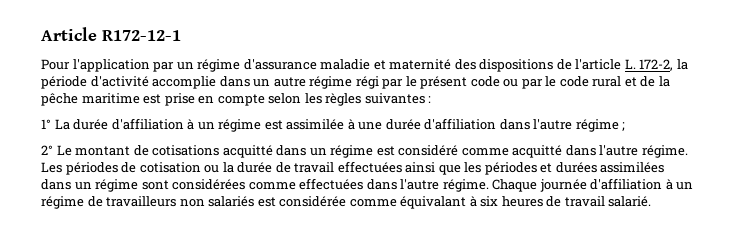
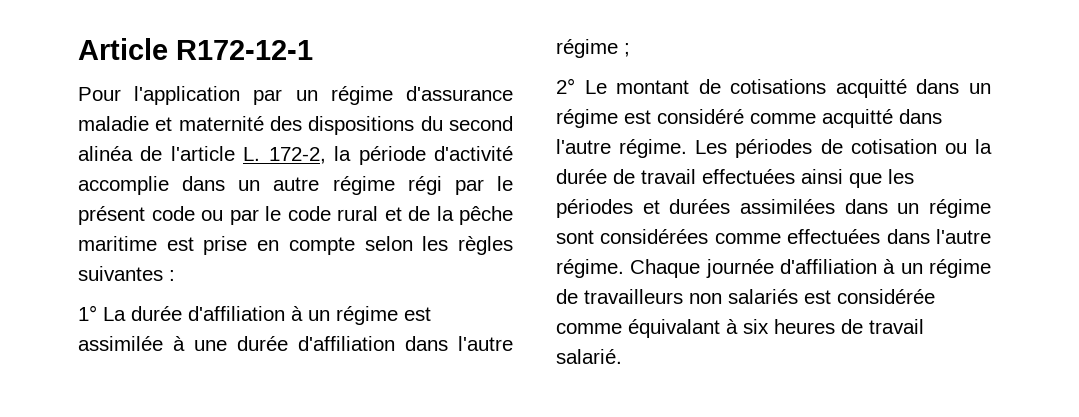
- Pour l'application par un régime d'assurance maladie et maternité des dispositions de l'article L. 172-2, la période d'activité accomplie dans un autre régime régi par le présent code ou par le code rural et de la pêche maritime est prise en compte selon les règles suivantes :
+ Pour l'application par un régime d'assurance maladie et maternité des dispositions du second alinéa de l'article L. 172-2, la période d'activité accomplie dans un autre régime régi par le présent code ou par le code rural et de la pêche maritime est prise en compte selon les règles suivantes :

